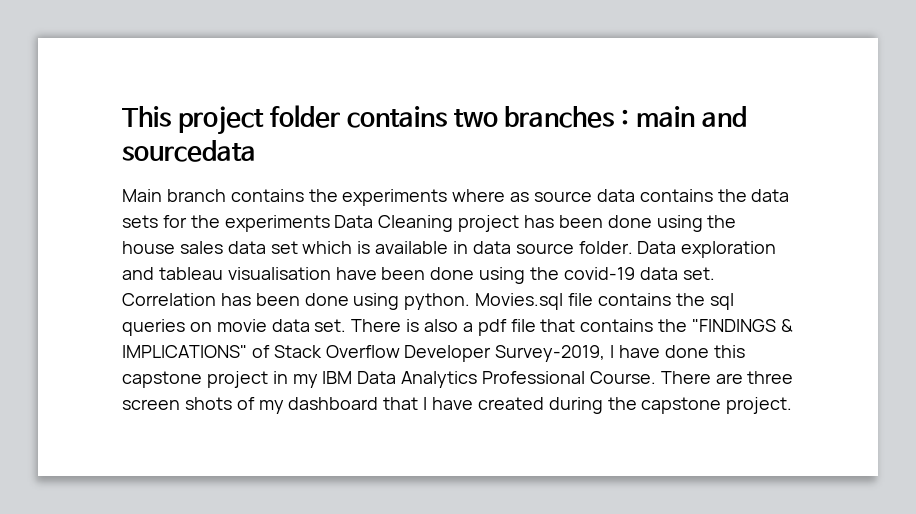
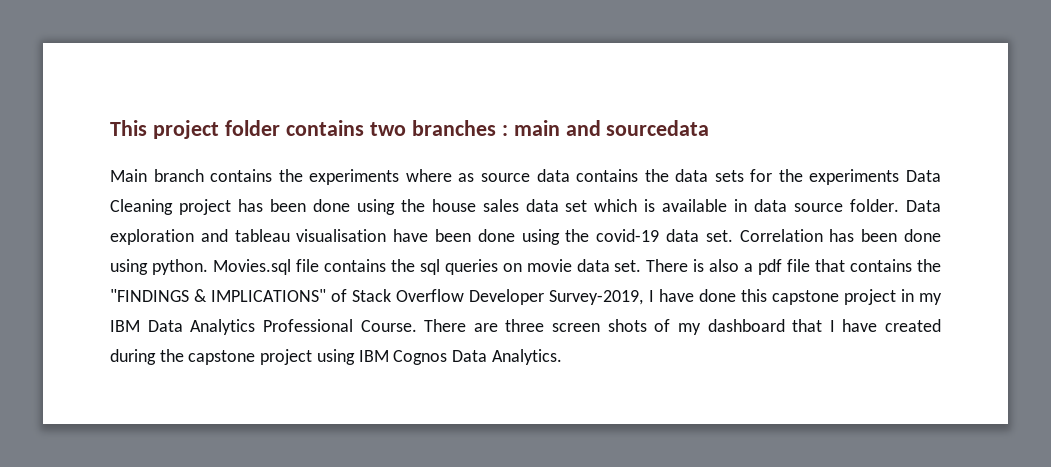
- There are three screen shots of my dashboard that I have created during the capstone project.
+ There are three screen shots of my dashboard that I have created during the capstone project using IBM Cognos Data Analytics.

